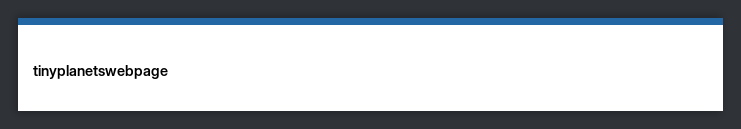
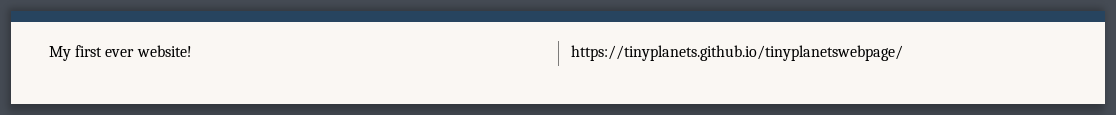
- tinyplanetswebpage
+ My first ever website!
+ https://tinyplanets.github.io/tinyplanetswebpage/

